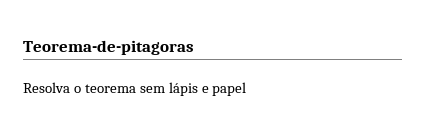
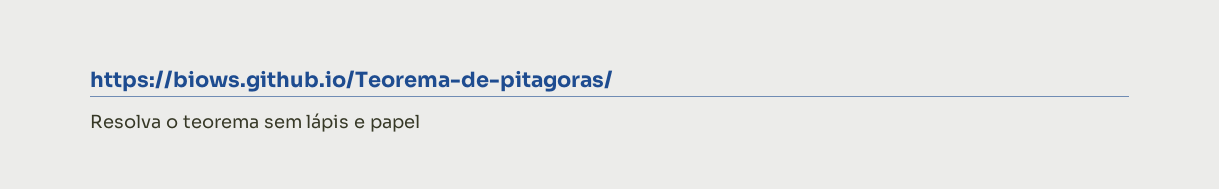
- Teorema-de-pitagoras
+ https://biows.github.io/Teorema-de-pitagoras/

